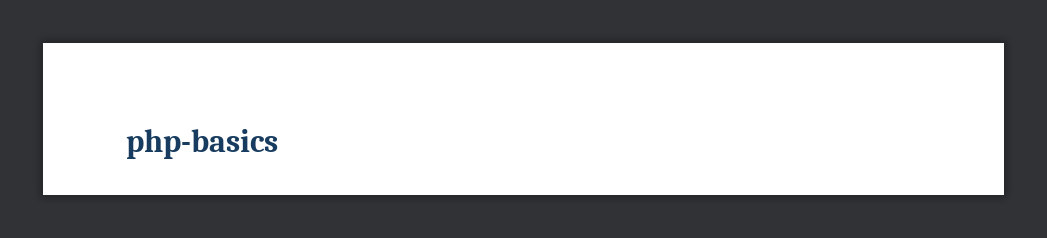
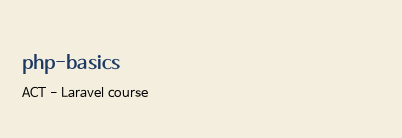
+ ACT - Laravel course

